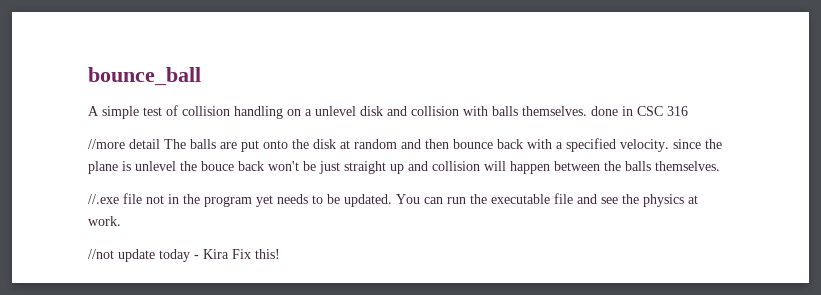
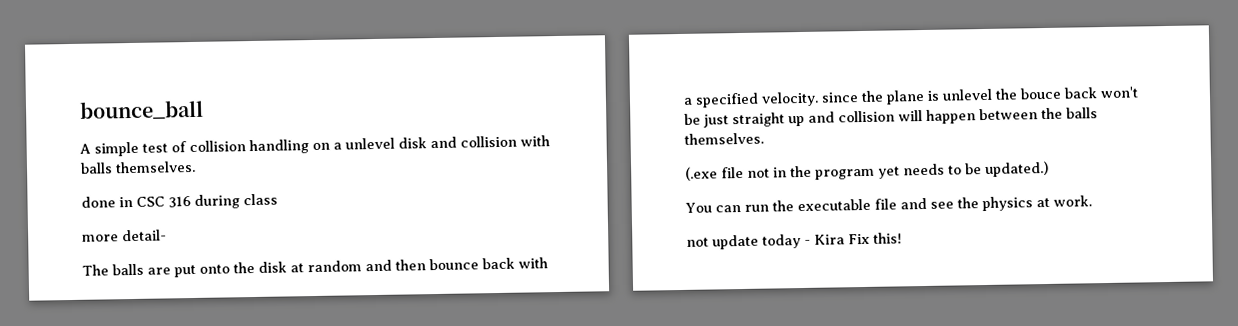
- A simple test of collision handling on a unlevel disk and collision with balls themselves. done in CSC 316
- //more detail The balls are put onto the disk at random and then bounce back with a specified velocity. since the plane is unlevel the bouce back won't be just straight up and collision will happen between the balls themselves.
+ A simple test of collision handling on a unlevel disk and collision with balls themselves.
+ done in CSC 316 during class
+ more detail-
+ The balls are put onto the disk at random and then bounce back with a specified velocity. since the plane is unlevel the bouce back won't be just straight up and collision will happen between the balls themselves.
- //.exe file not in the program yet needs to be updated. You can run the executable file and see the physics at work.
+ (.exe file not in the program yet needs to be updated.)
+ You can run the executable file and see the physics at work.
- //not update today - Kira Fix this!
+ not update today - Kira Fix this!

